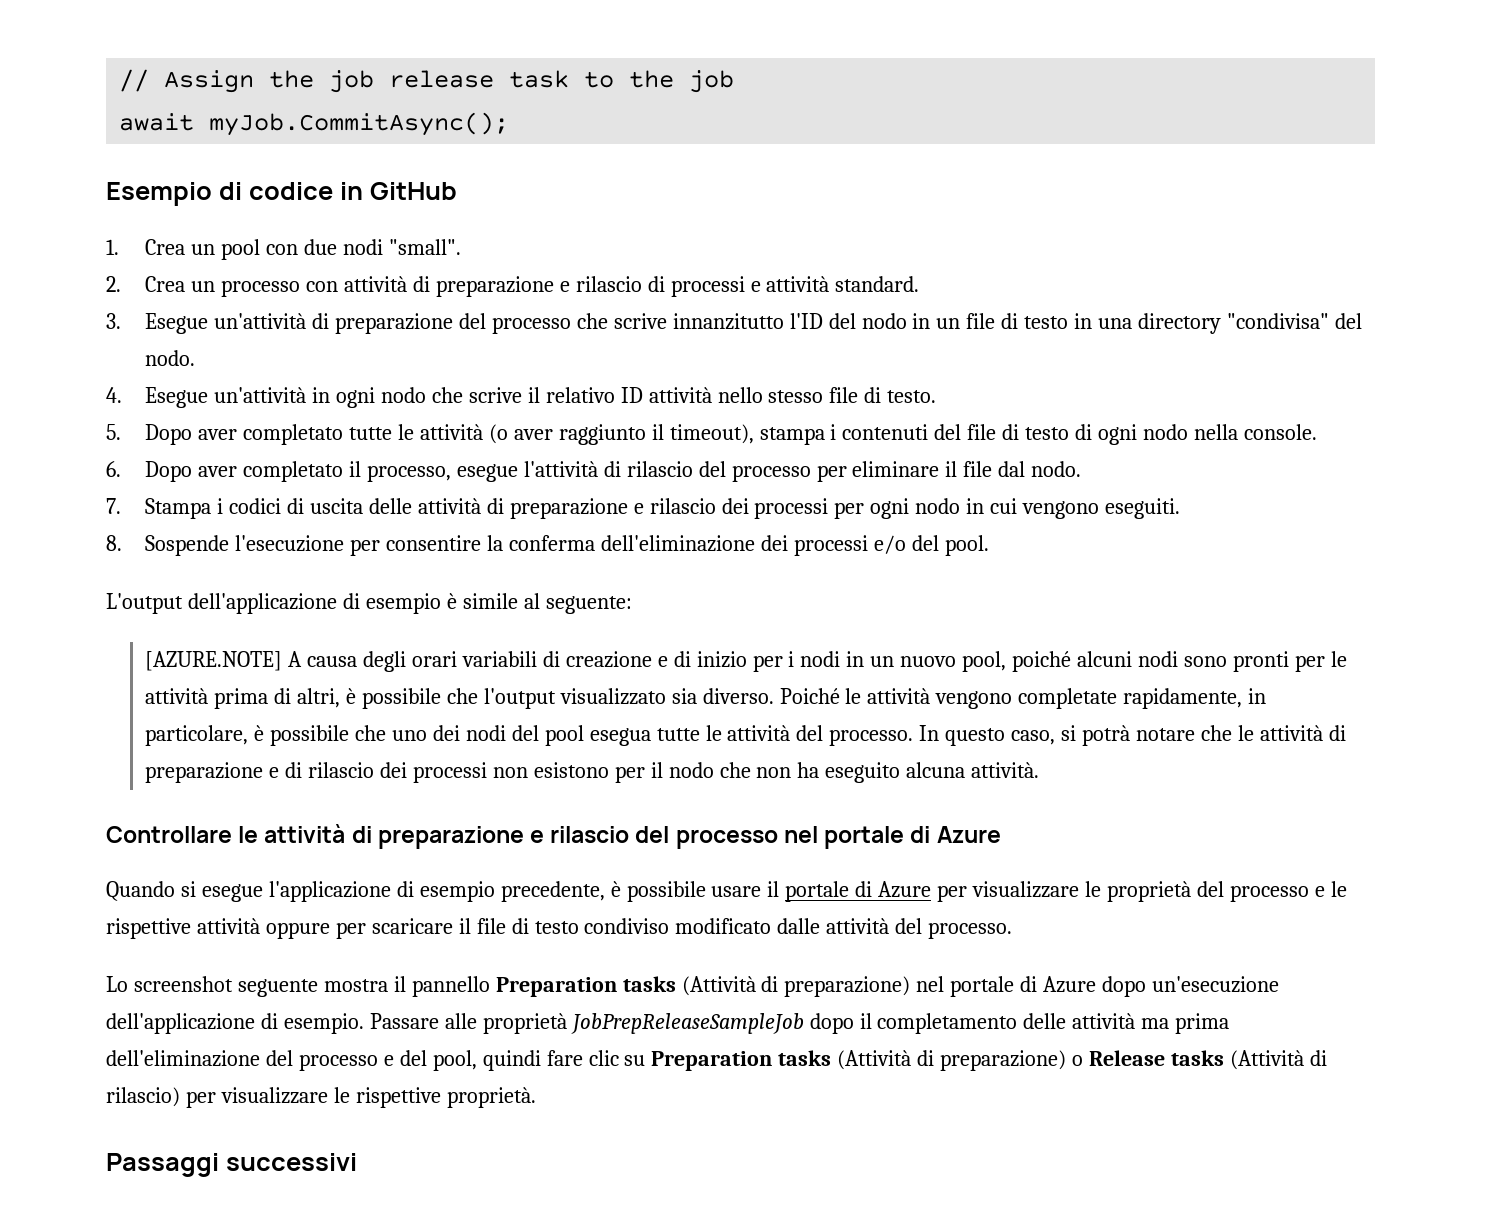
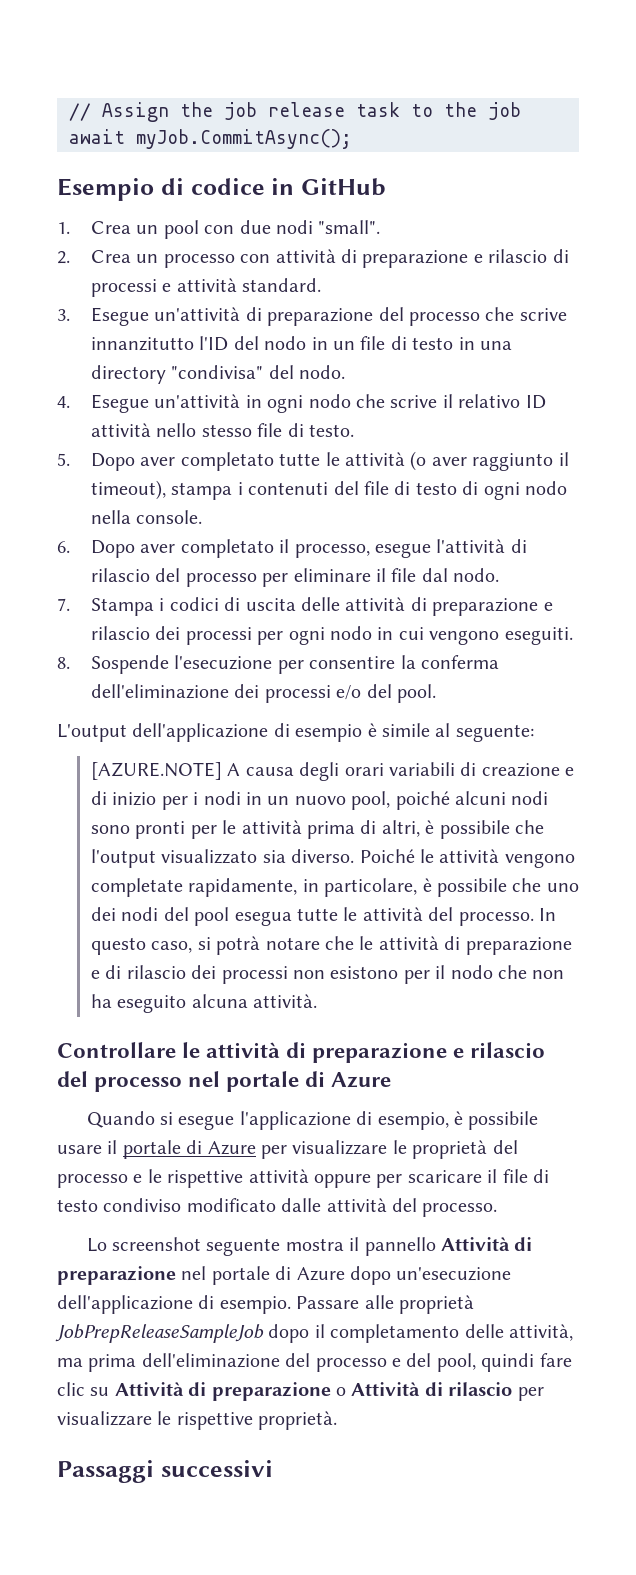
- Quando si esegue l'applicazione di esempio precedente, è possibile usare il portale di Azure per visualizzare le proprietà del processo e le rispettive attività oppure per scaricare il file di testo condiviso modificato dalle attività del processo.
+ Quando si esegue l'applicazione di esempio, è possibile usare il portale di Azure per visualizzare le proprietà del processo e le rispettive attività oppure per scaricare il file di testo condiviso modificato dalle attività del processo.
- Lo screenshot seguente mostra il pannello Preparation tasks (Attività di preparazione) nel portale di Azure dopo un'esecuzione dell'applicazione di esempio.
+ Lo screenshot seguente mostra il pannello Attività di preparazione nel portale di Azure dopo un'esecuzione dell'applicazione di esempio.
- Passare alle proprietà JobPrepReleaseSampleJob dopo il completamento delle attività ma prima dell'eliminazione del processo e del pool, quindi fare clic su Preparation tasks (Attività di preparazione) o Release tasks (Attività di rilascio) per visualizzare le rispettive proprietà.
+ Passare alle proprietà JobPrepReleaseSampleJob dopo il completamento delle attività, ma prima dell'eliminazione del processo e del pool, quindi fare clic su Attività di preparazione o Attività di rilascio per visualizzare le rispettive proprietà.

